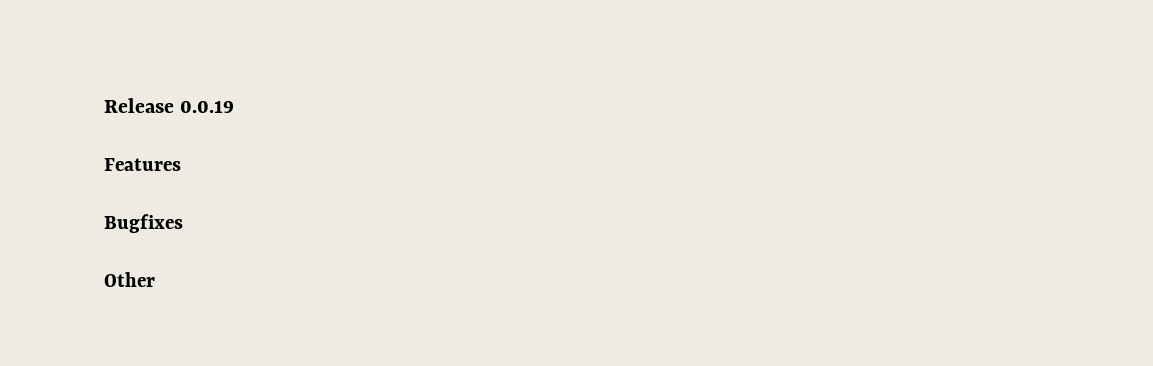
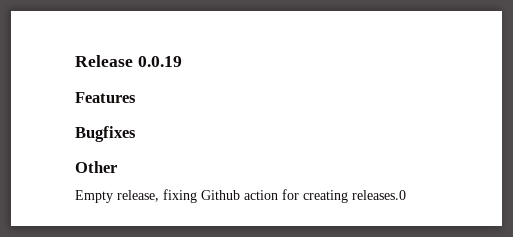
+ Empty release, fixing Github action for creating releases.0

